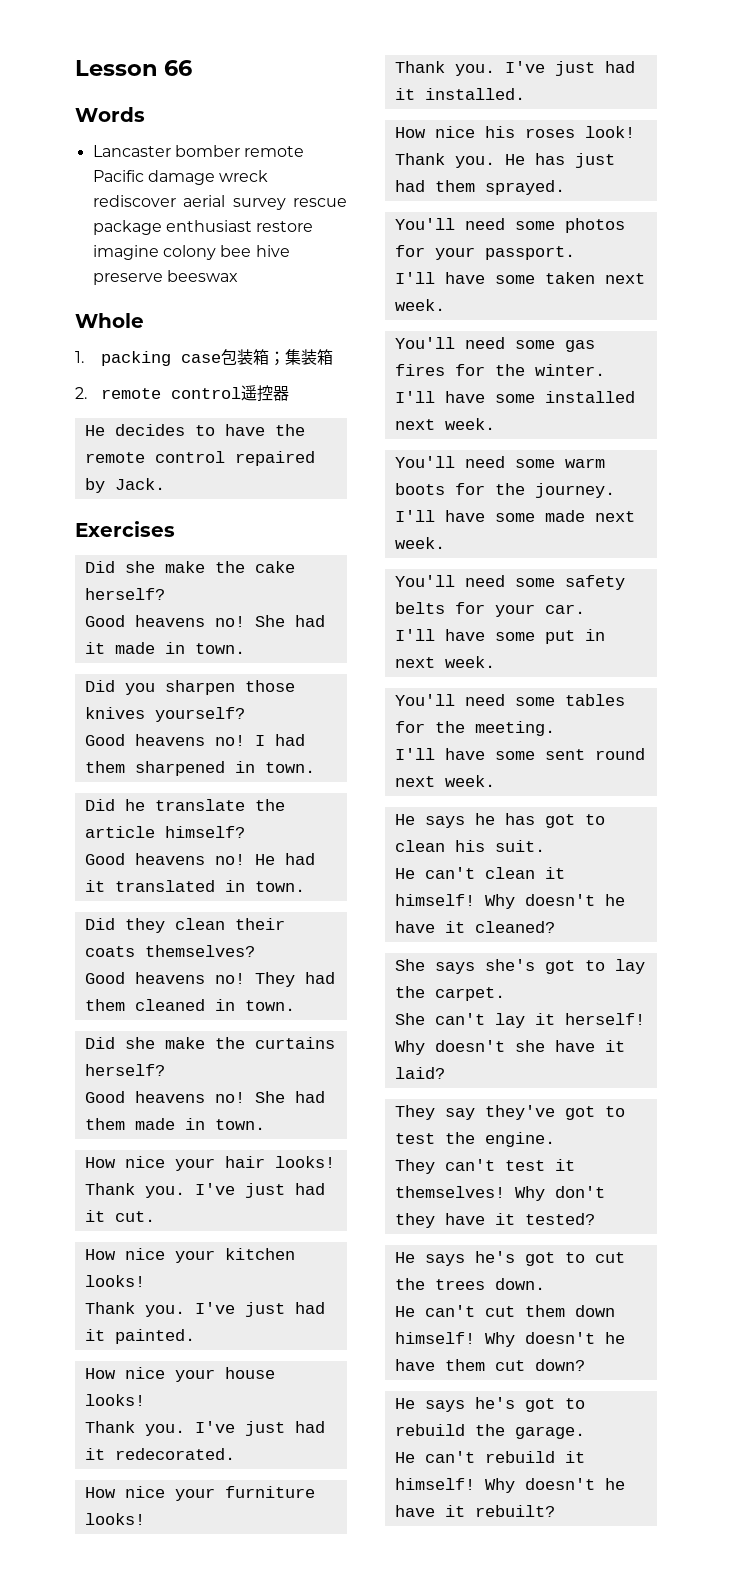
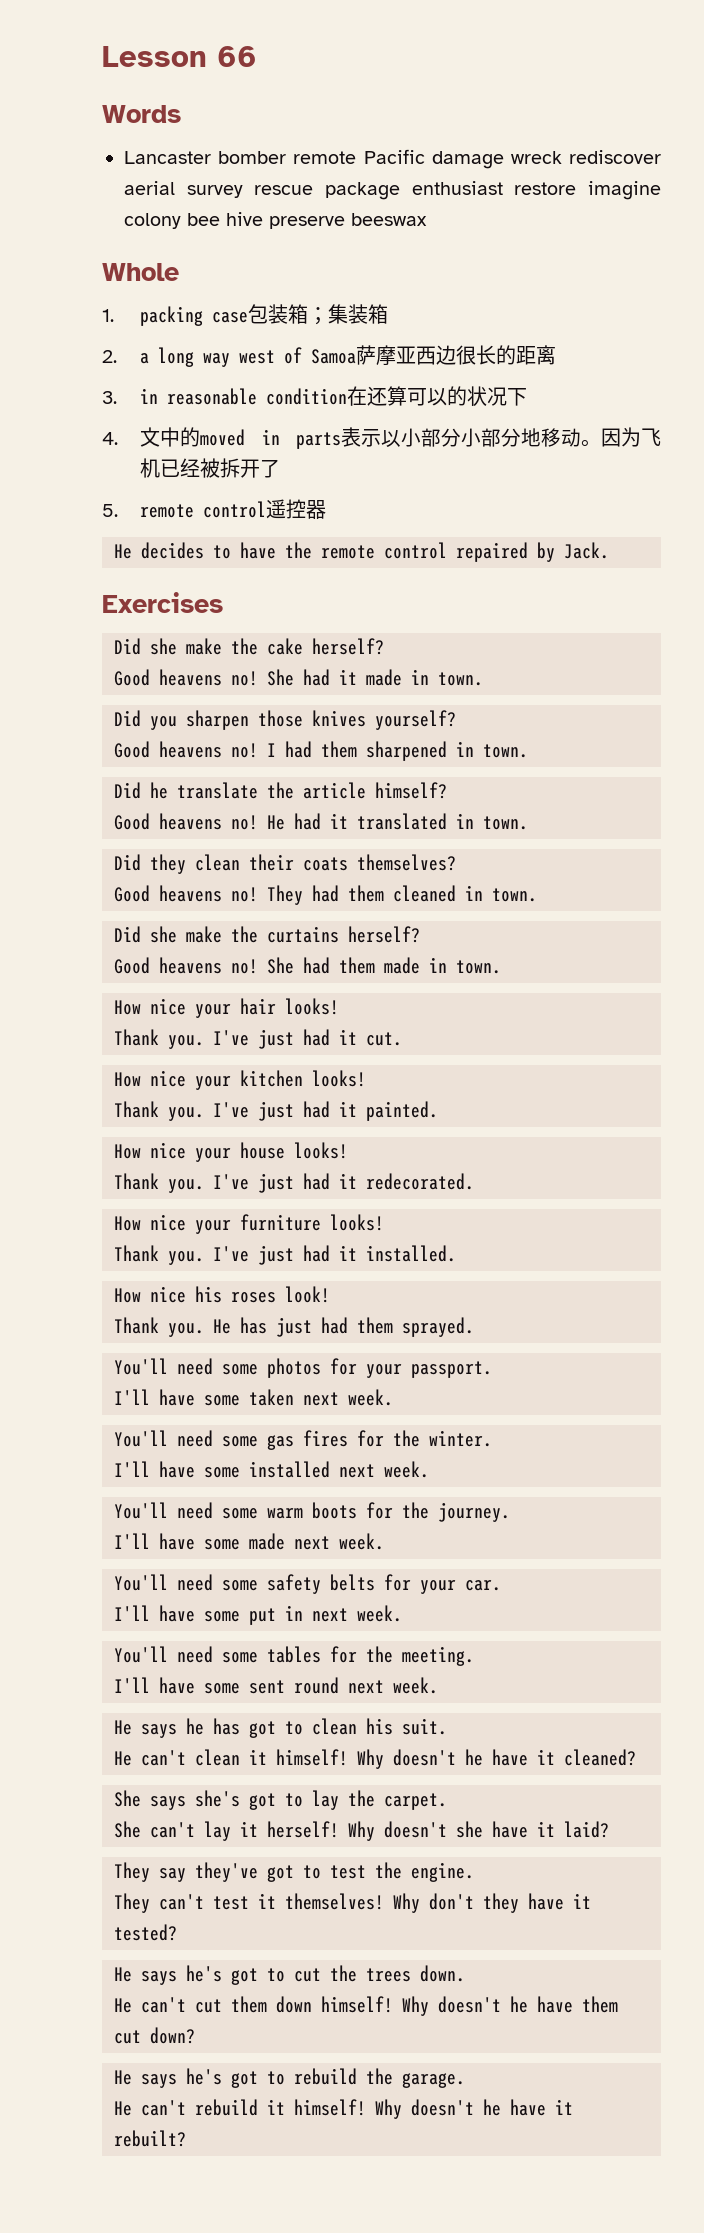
- 2. remote control遥控器
+ 2. a long way west of Samoa萨摩亚西边很长的距离
+ 3. in reasonable condition在还算可以的状况下
+ 4.文中的moved in parts表示以小部分小部分地移动。因为飞机已经被拆开了
+ 5. remote control遥控器

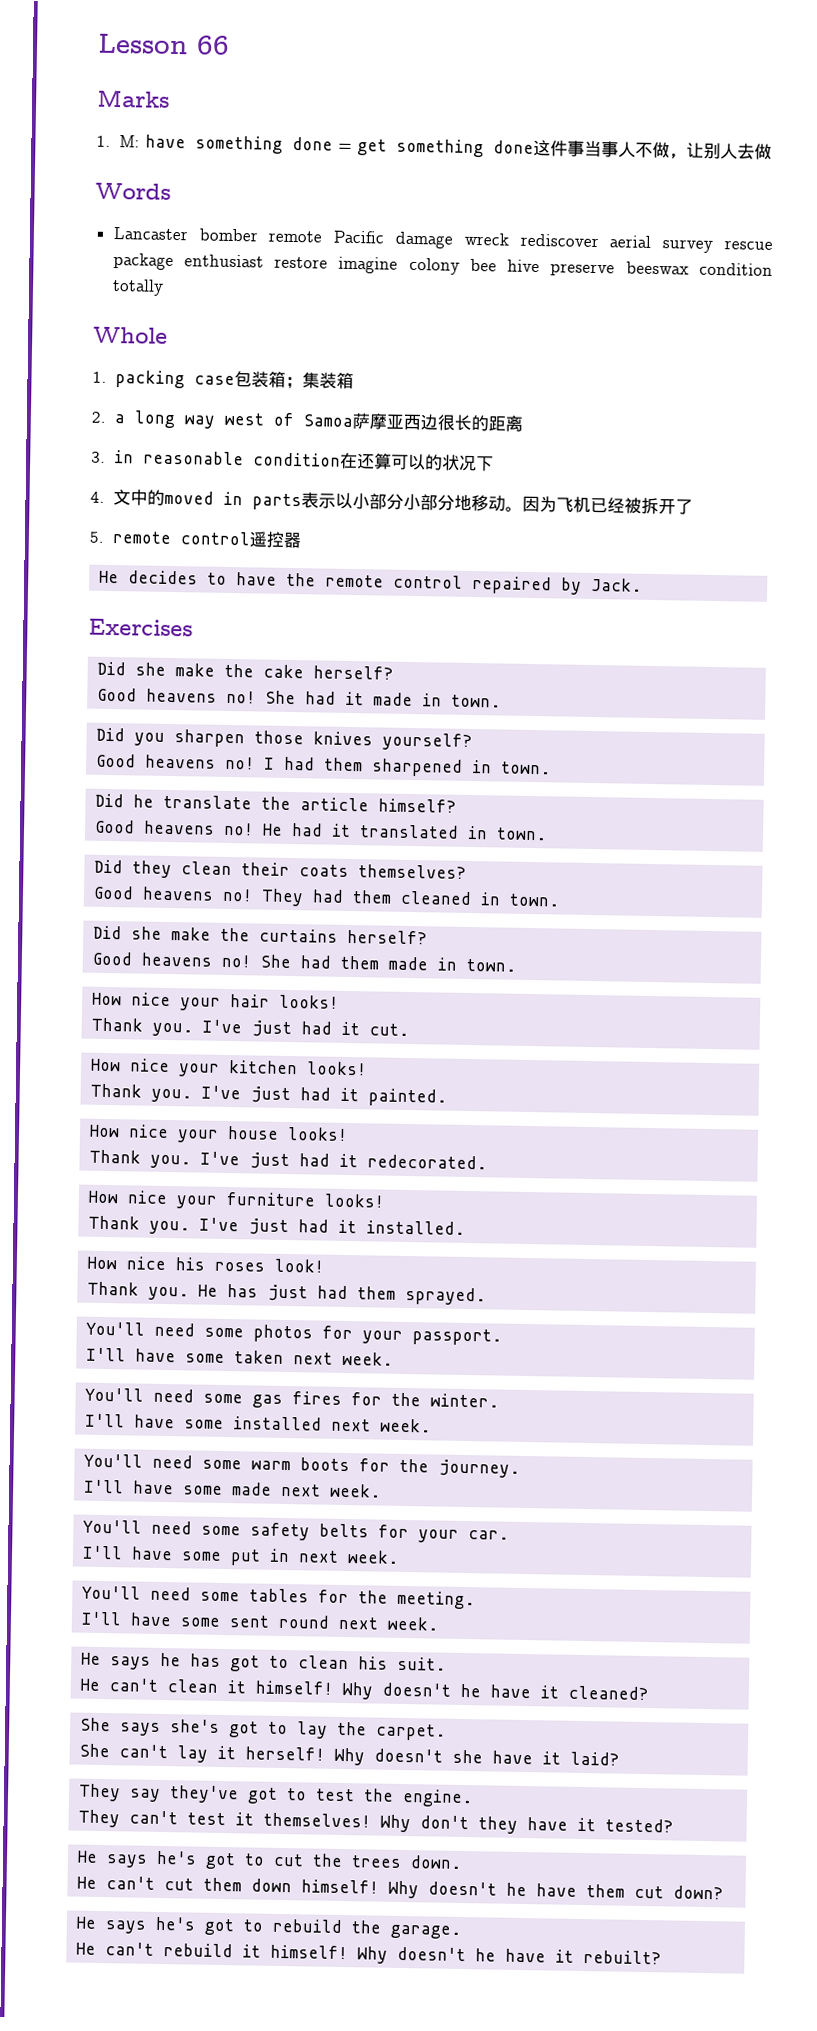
+ Marks
+ 1. M: have something done = get something done这件事当事人不做，让别人去做
- Lancaster bomber remote Pacific damage wreck rediscover aerial survey rescue package enthusiast restore imagine colony bee hive preserve beeswax
+ Lancaster bomber remote Pacific damage wreck rediscover aerial survey rescue package enthusiast restore imagine colony bee hive preserve beeswax condition totally

